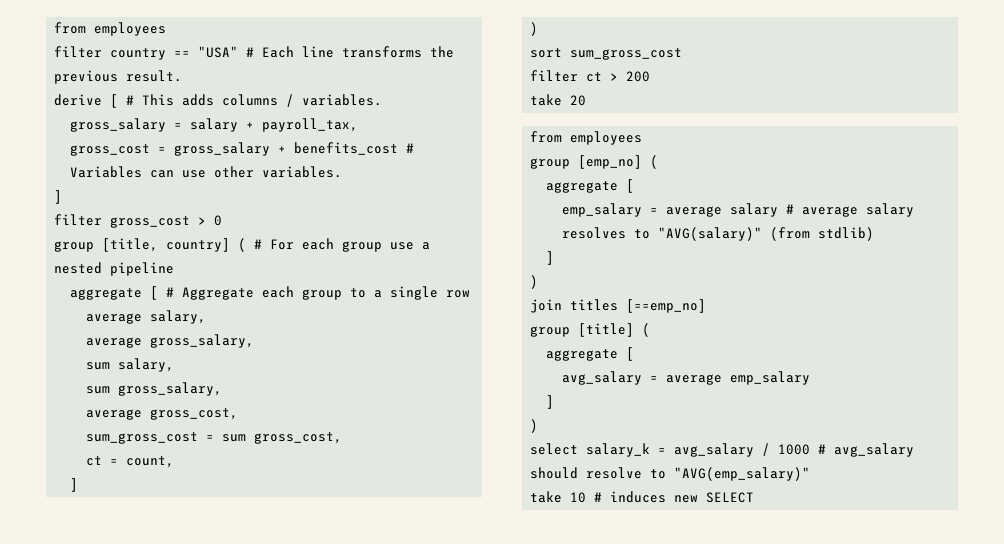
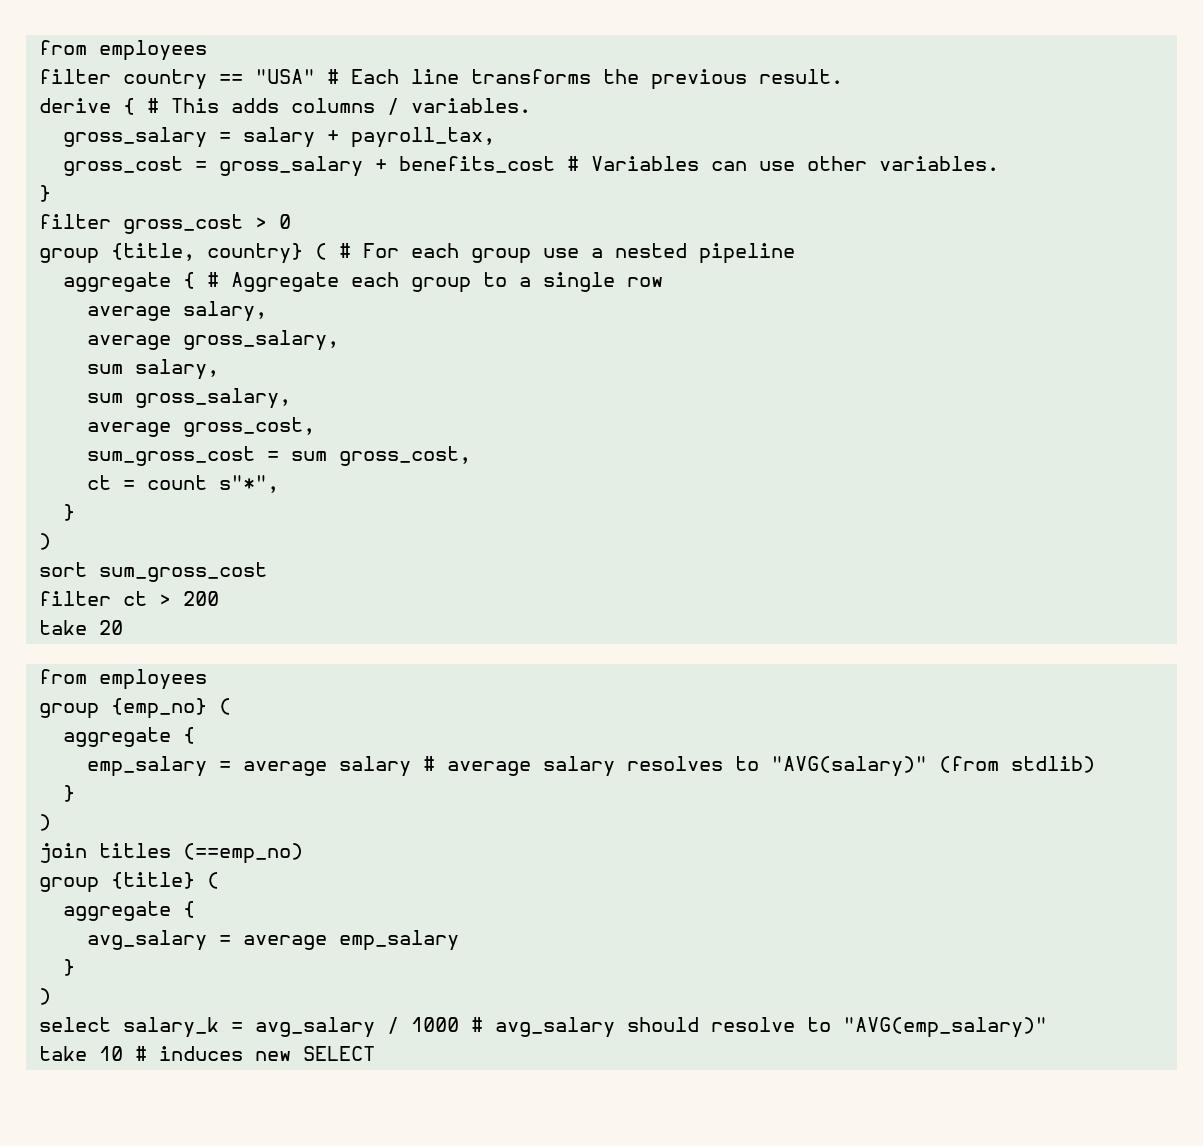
- derive [ # This adds columns / variables.
+ derive { # This adds columns / variables.
  gross_cost = gross_salary + benefits_cost # Variables can use other variables.
- ]
+ }
- group [title, country] ( # For each group use a nested pipeline
+ group {title, country} ( # For each group use a nested pipeline
- aggregate [ # Aggregate each group to a single row
+ aggregate { # Aggregate each group to a single row
- ct = count,
- ]
+ ct = count s"*",
+ }
- group [emp_no] (
- aggregate [
+ group {emp_no} (
+ aggregate {
  emp_salary = average salary # average salary resolves to "AVG(salary)" (from stdlib)
- ]
+ }
- join titles [==emp_no]
- group [title] (
- aggregate [
+ join titles (==emp_no)
+ group {title} (
+ aggregate {
  avg_salary = average emp_salary
- ]
+ }

